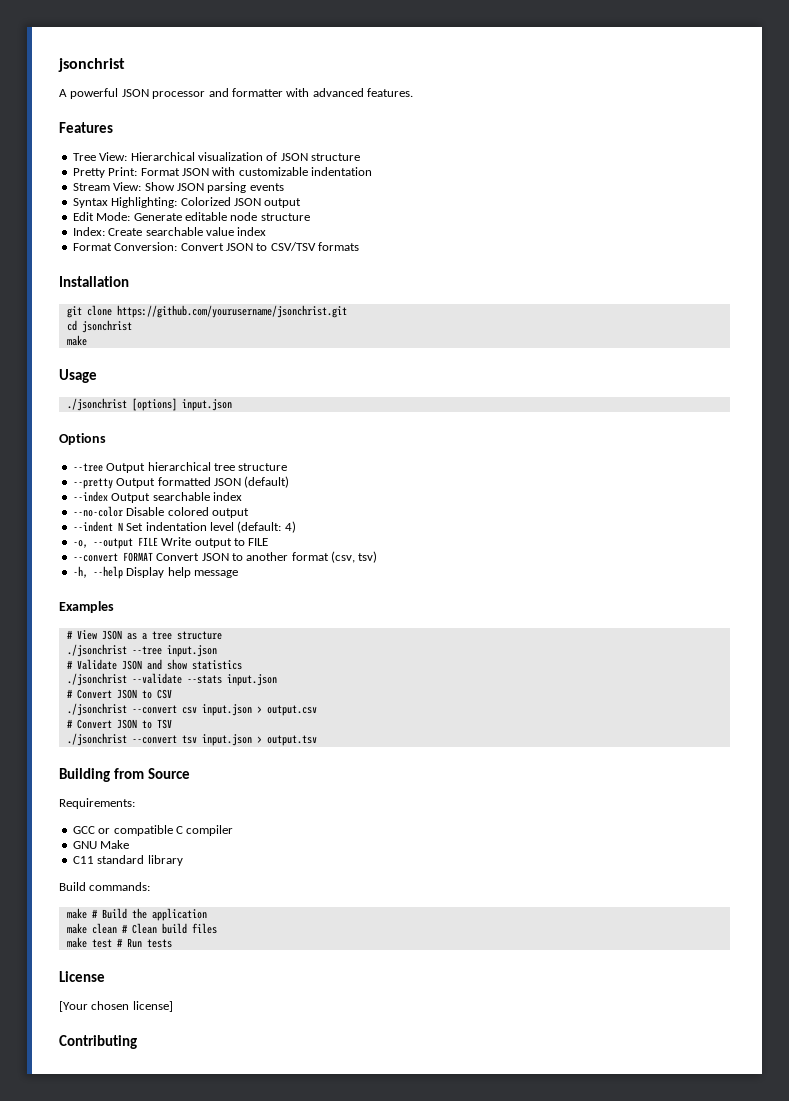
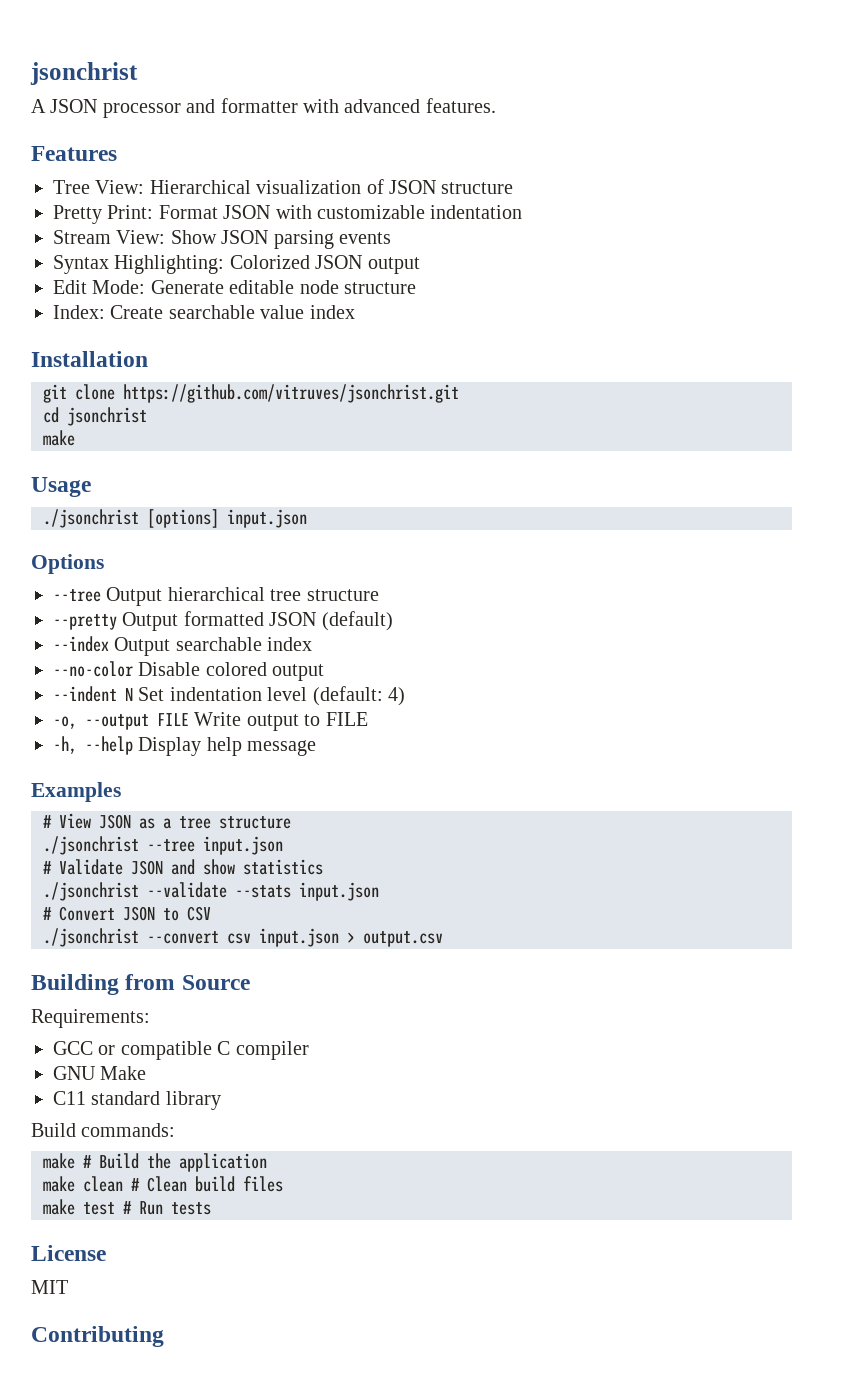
- A powerful JSON processor and formatter with advanced features.
+ A JSON processor and formatter with advanced features.
- Format Conversion: Convert JSON to CSV/TSV formats
- git clone https://github.com/yourusername/jsonchrist.git
+ git clone https://github.com/vitruves/jsonchrist.git
- --convert FORMAT Convert JSON to another format (csv, tsv)
- # Convert JSON to TSV
- ./jsonchrist --convert tsv input.json > output.tsv
- [Your chosen license]
+ MIT

